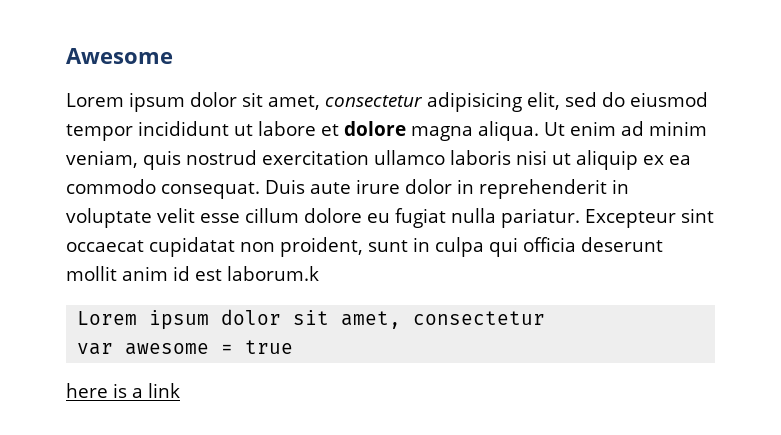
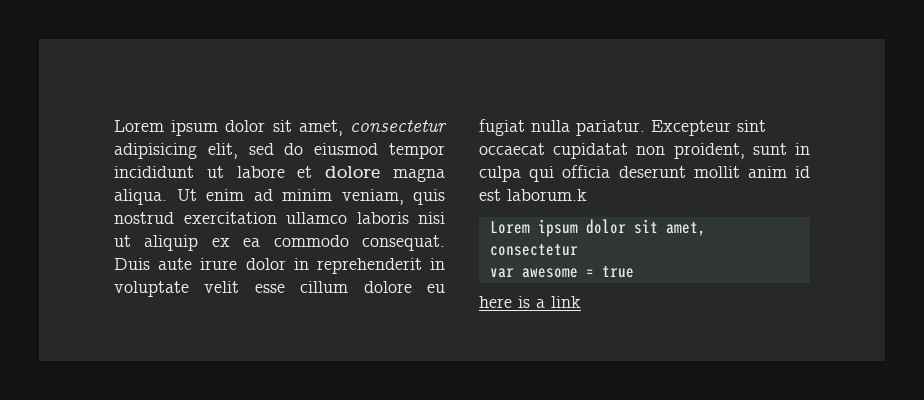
- Awesome

